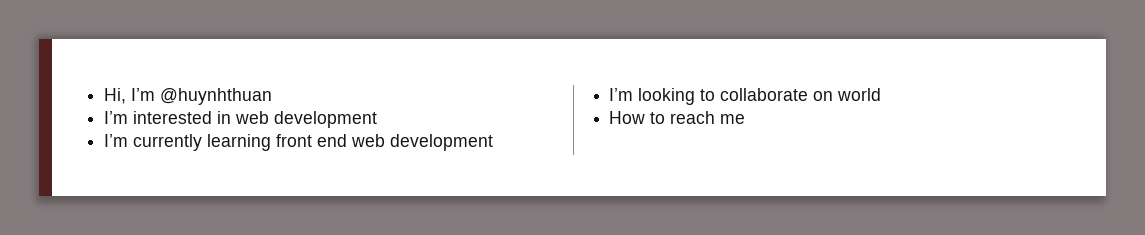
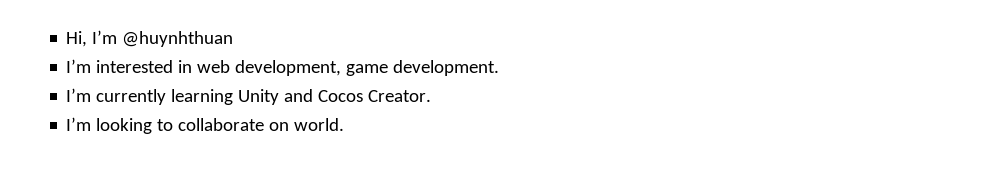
- I’m interested in web development
+ I’m interested in web development, game development.
- I’m currently learning front end web development
+ I’m currently learning Unity and Cocos Creator.
- I’m looking to collaborate on world
- How to reach me
+ I’m looking to collaborate on world.

